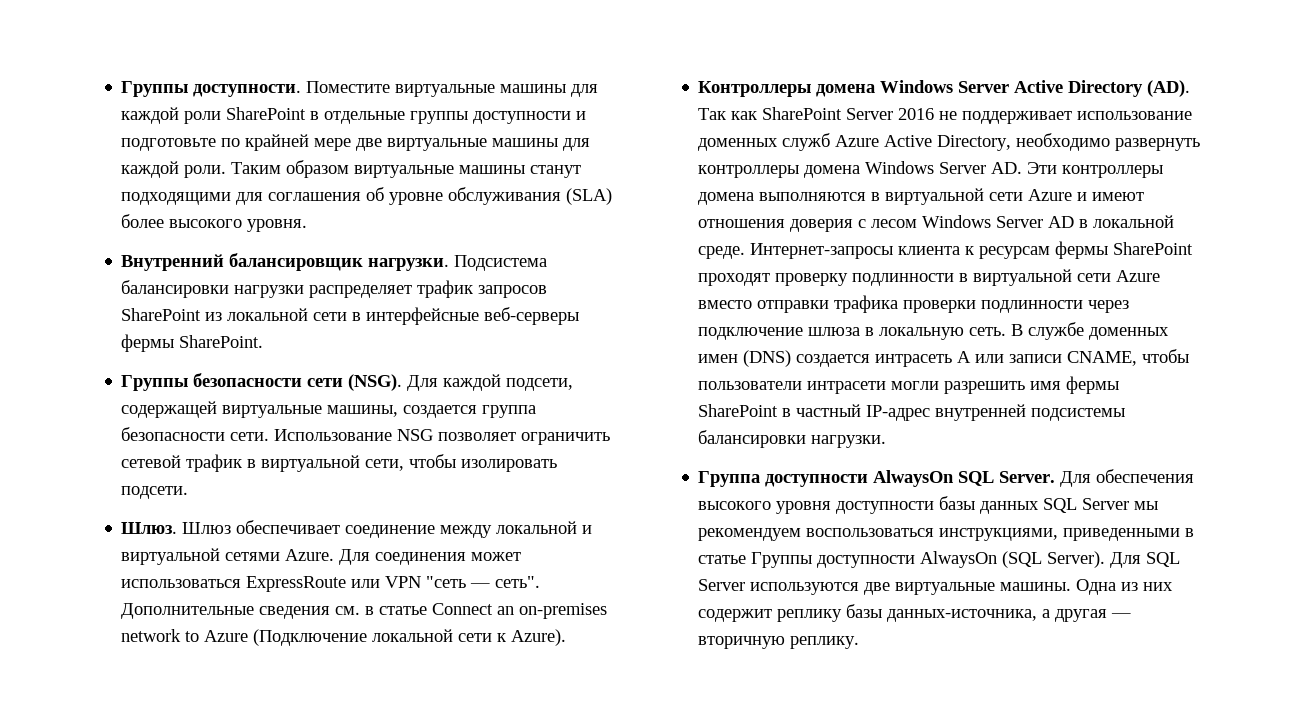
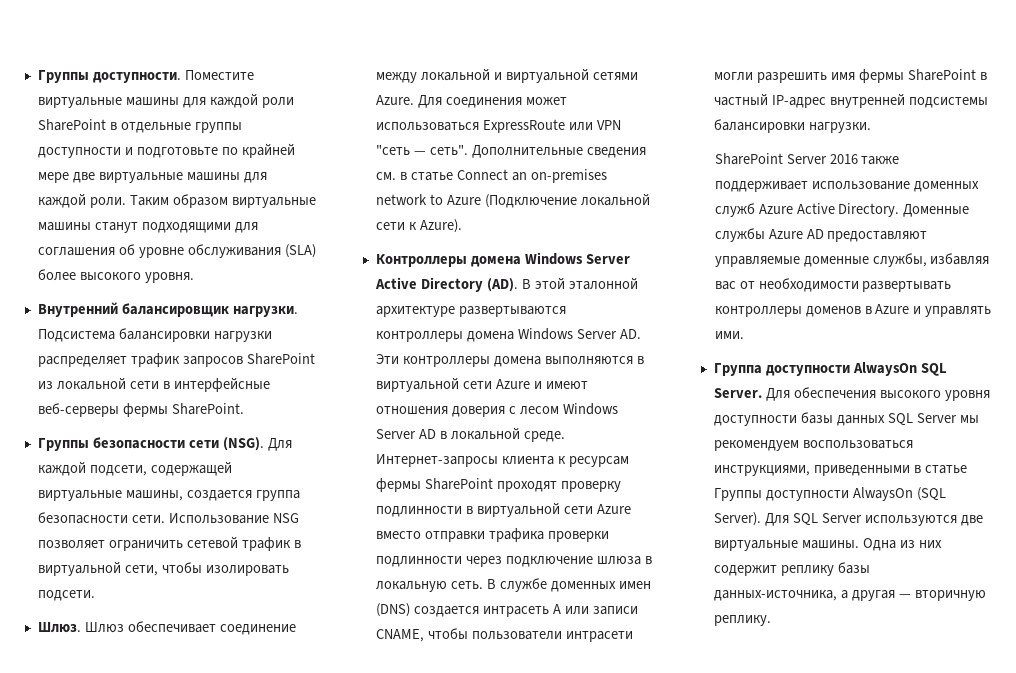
- Контроллеры домена Windows Server Active Directory (AD). Так как SharePoint Server 2016 не поддерживает использование доменных служб Azure Active Directory, необходимо развернуть контроллеры домена Windows Server AD. Эти контроллеры домена выполняются в виртуальной сети Azure и имеют отношения доверия с лесом Windows Server AD в локальной среде.
+ Контроллеры домена Windows Server Active Directory (AD). В этой эталонной архитектуре развертываются контроллеры домена Windows Server AD. Эти контроллеры домена выполняются в виртуальной сети Azure и имеют отношения доверия с лесом Windows Server AD в локальной среде.
+ SharePoint Server 2016 также поддерживает использование доменных служб Azure Active Directory. Доменные службы Azure AD предоставляют управляемые доменные службы, избавляя вас от необходимости развертывать контроллеры доменов в Azure и управлять ими.

